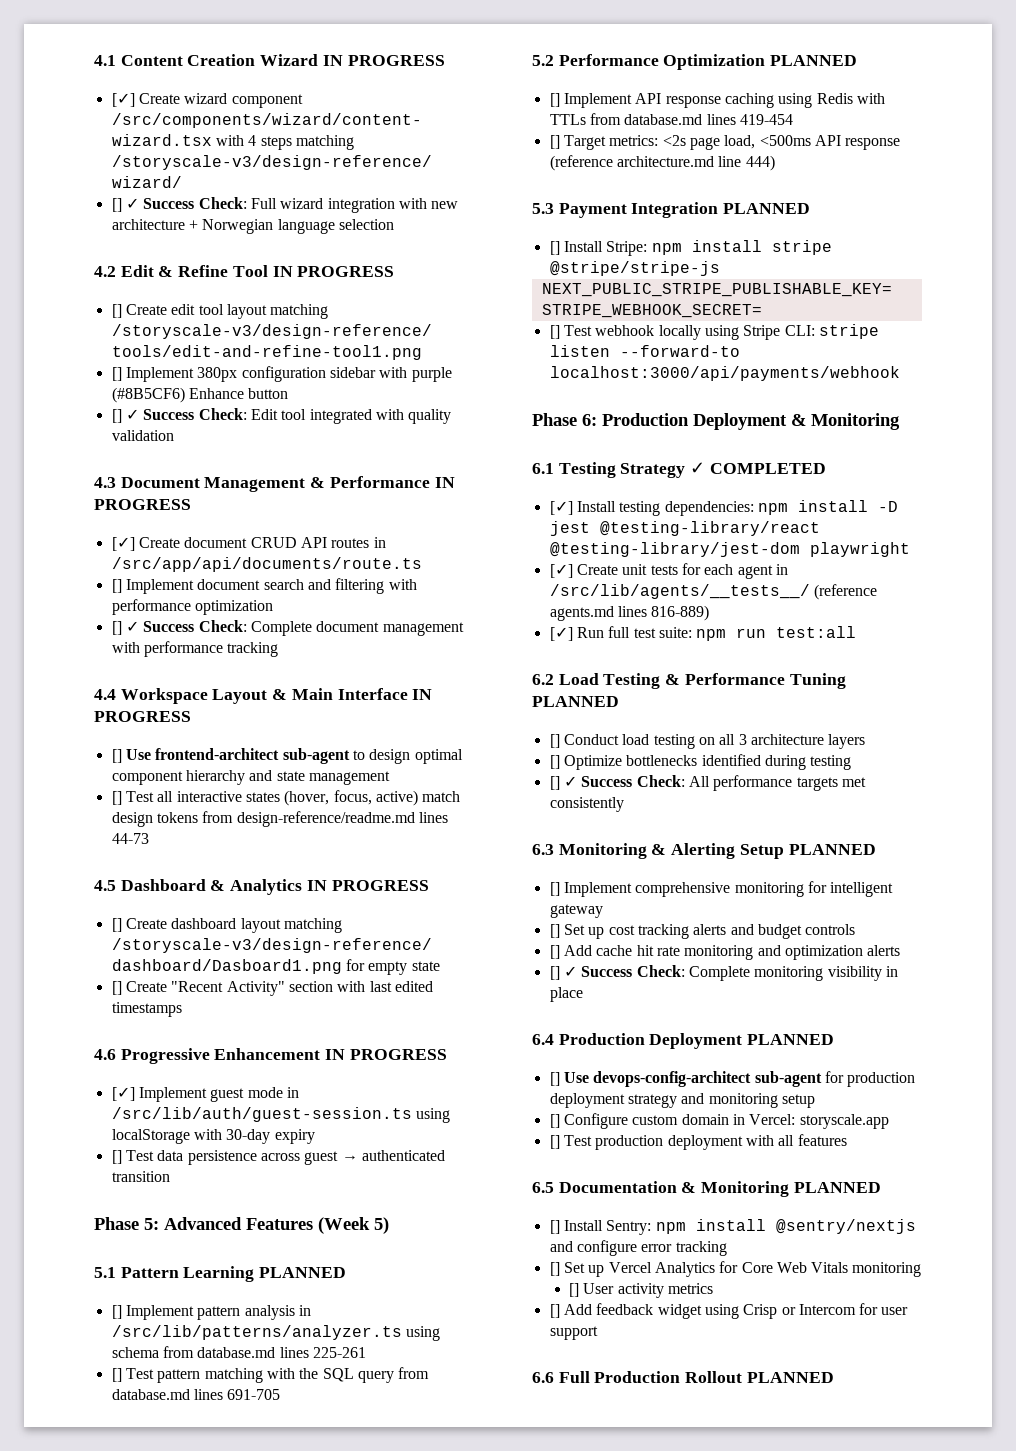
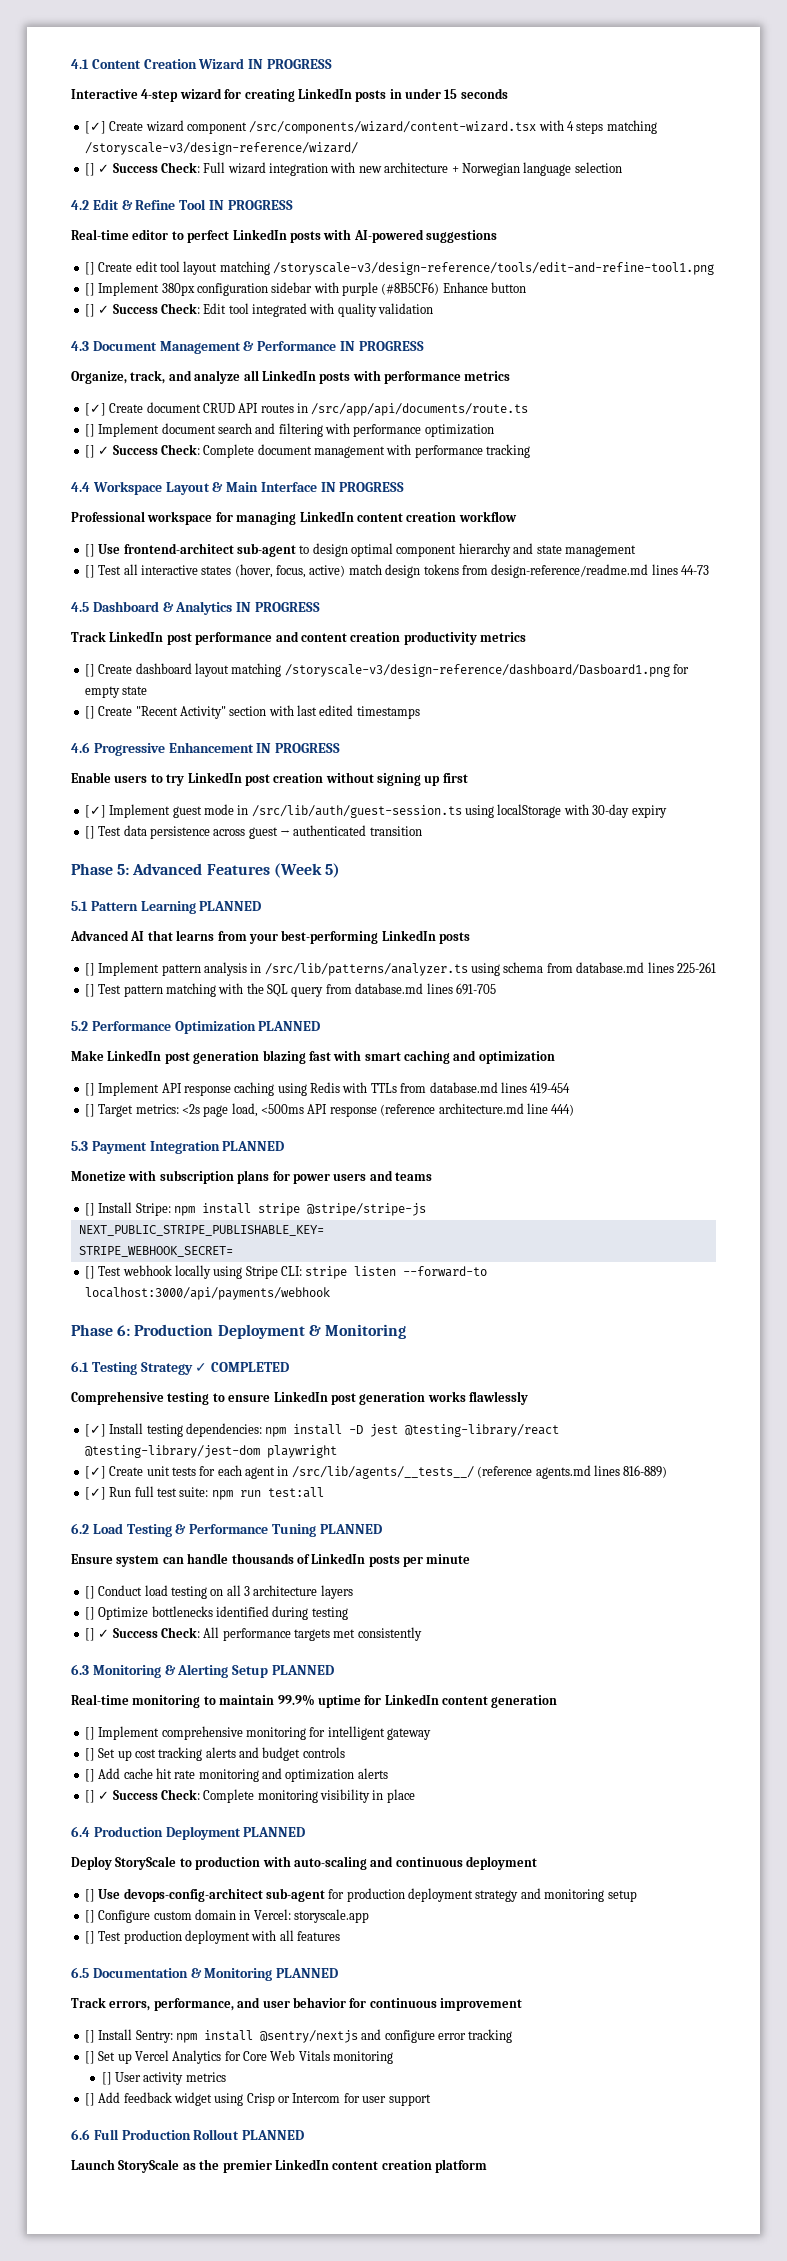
+ Interactive 4-step wizard for creating LinkedIn posts in under 15 seconds
+ Real-time editor to perfect LinkedIn posts with AI-powered suggestions
+ Organize, track, and analyze all LinkedIn posts with performance metrics
+ Professional workspace for managing LinkedIn content creation workflow
+ Track LinkedIn post performance and content creation productivity metrics
+ Enable users to try LinkedIn post creation without signing up first
+ Advanced AI that learns from your best-performing LinkedIn posts
+ Make LinkedIn post generation blazing fast with smart caching and optimization
+ Monetize with subscription plans for power users and teams
+ Comprehensive testing to ensure LinkedIn post generation works flawlessly
+ Ensure system can handle thousands of LinkedIn posts per minute
+ Real-time monitoring to maintain 99.9% uptime for LinkedIn content generation
+ Deploy StoryScale to production with auto-scaling and continuous deployment
+ Track errors, performance, and user behavior for continuous improvement
+ Launch StoryScale as the premier LinkedIn content creation platform

